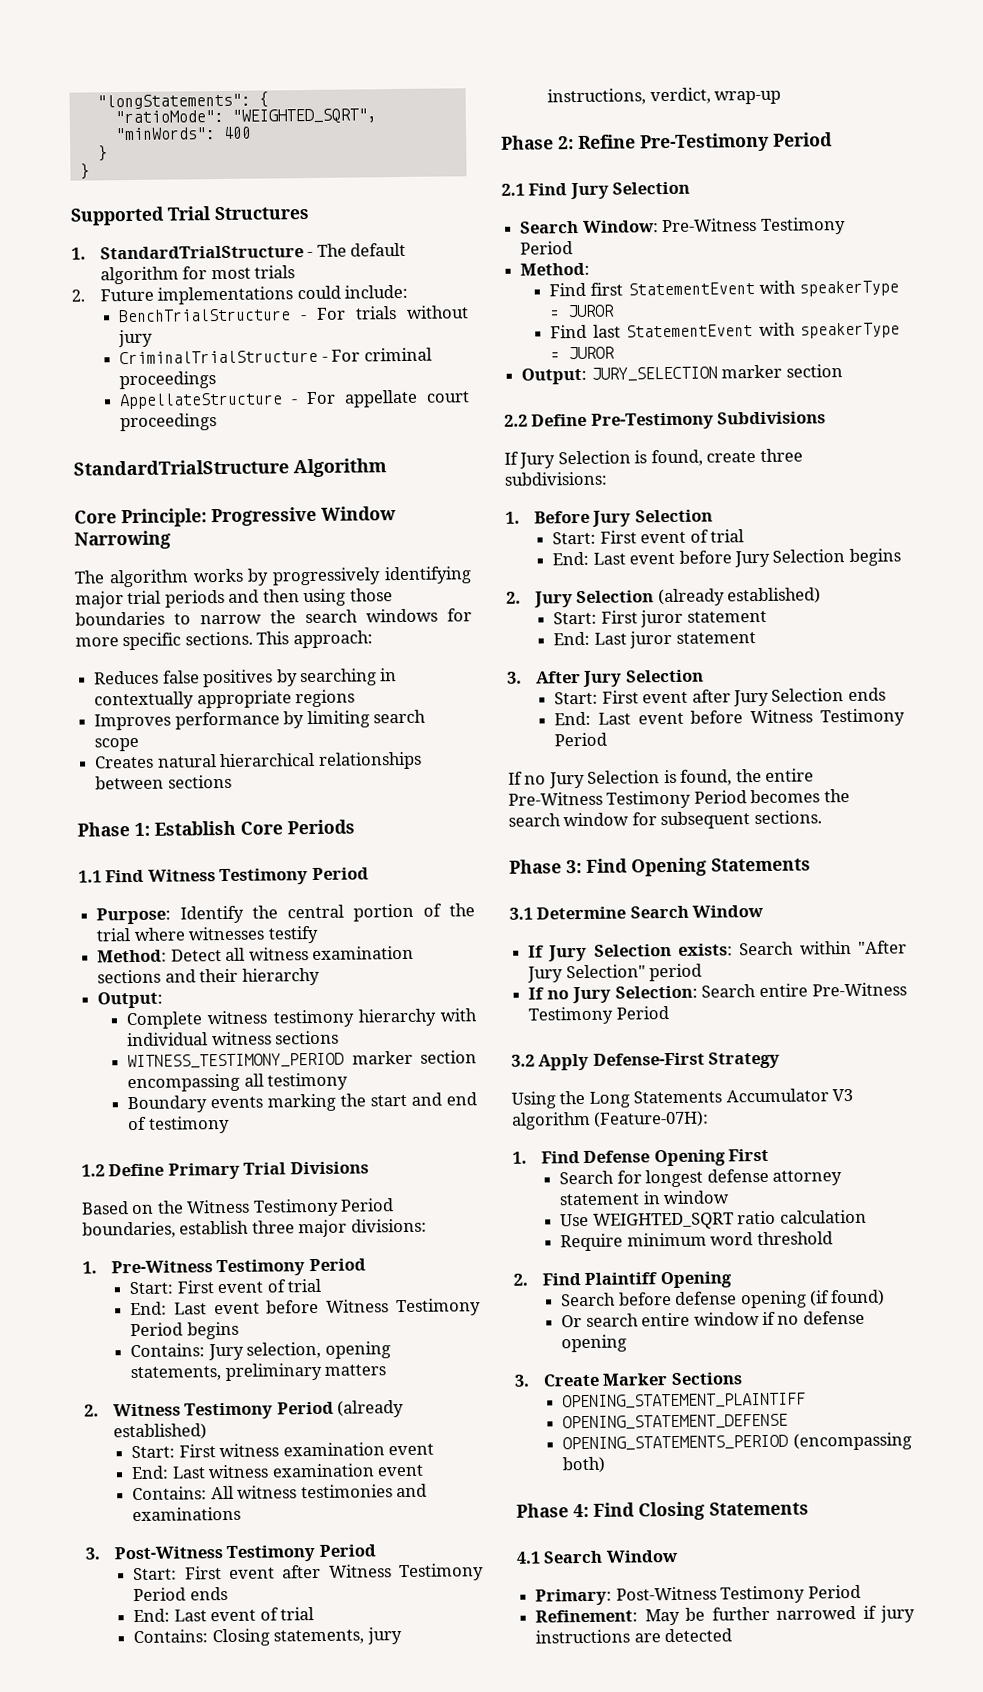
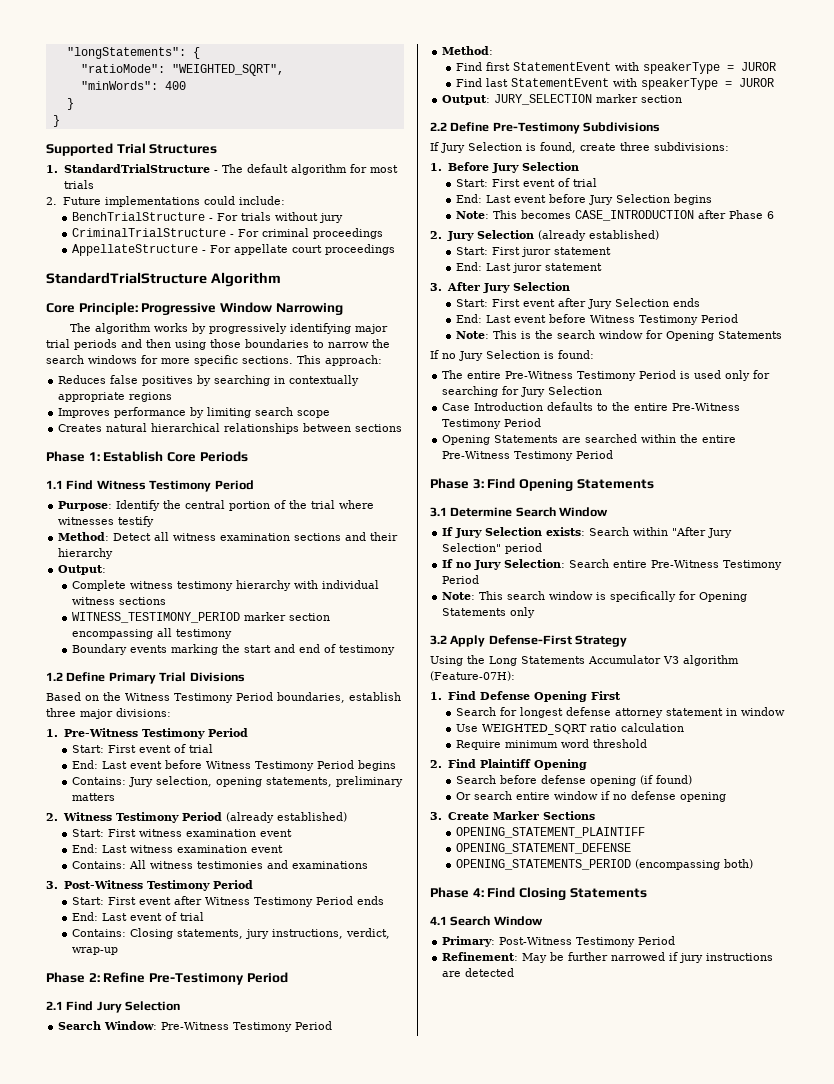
+ Note: This becomes CASE_INTRODUCTION after Phase 6
+ Note: This is the search window for Opening Statements
- If no Jury Selection is found, the entire Pre-Witness Testimony Period becomes the search window for subsequent sections.
+ If no Jury Selection is found:
+ The entire Pre-Witness Testimony Period is used only for searching for Jury Selection
+ Case Introduction defaults to the entire Pre-Witness Testimony Period
+ Opening Statements are searched within the entire Pre-Witness Testimony Period
+ Note: This search window is specifically for Opening Statements only

